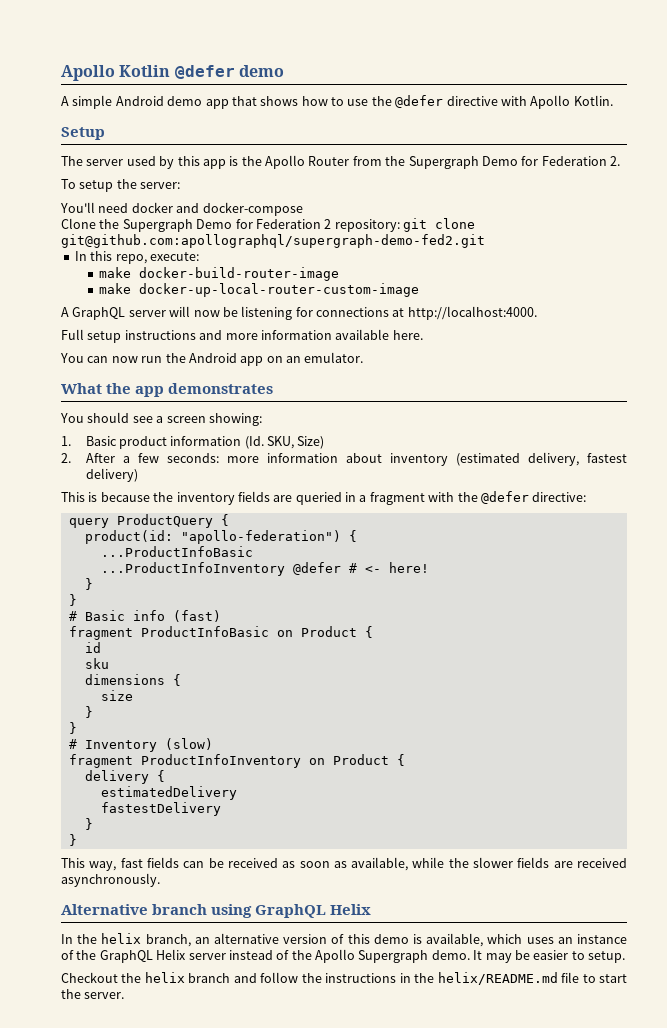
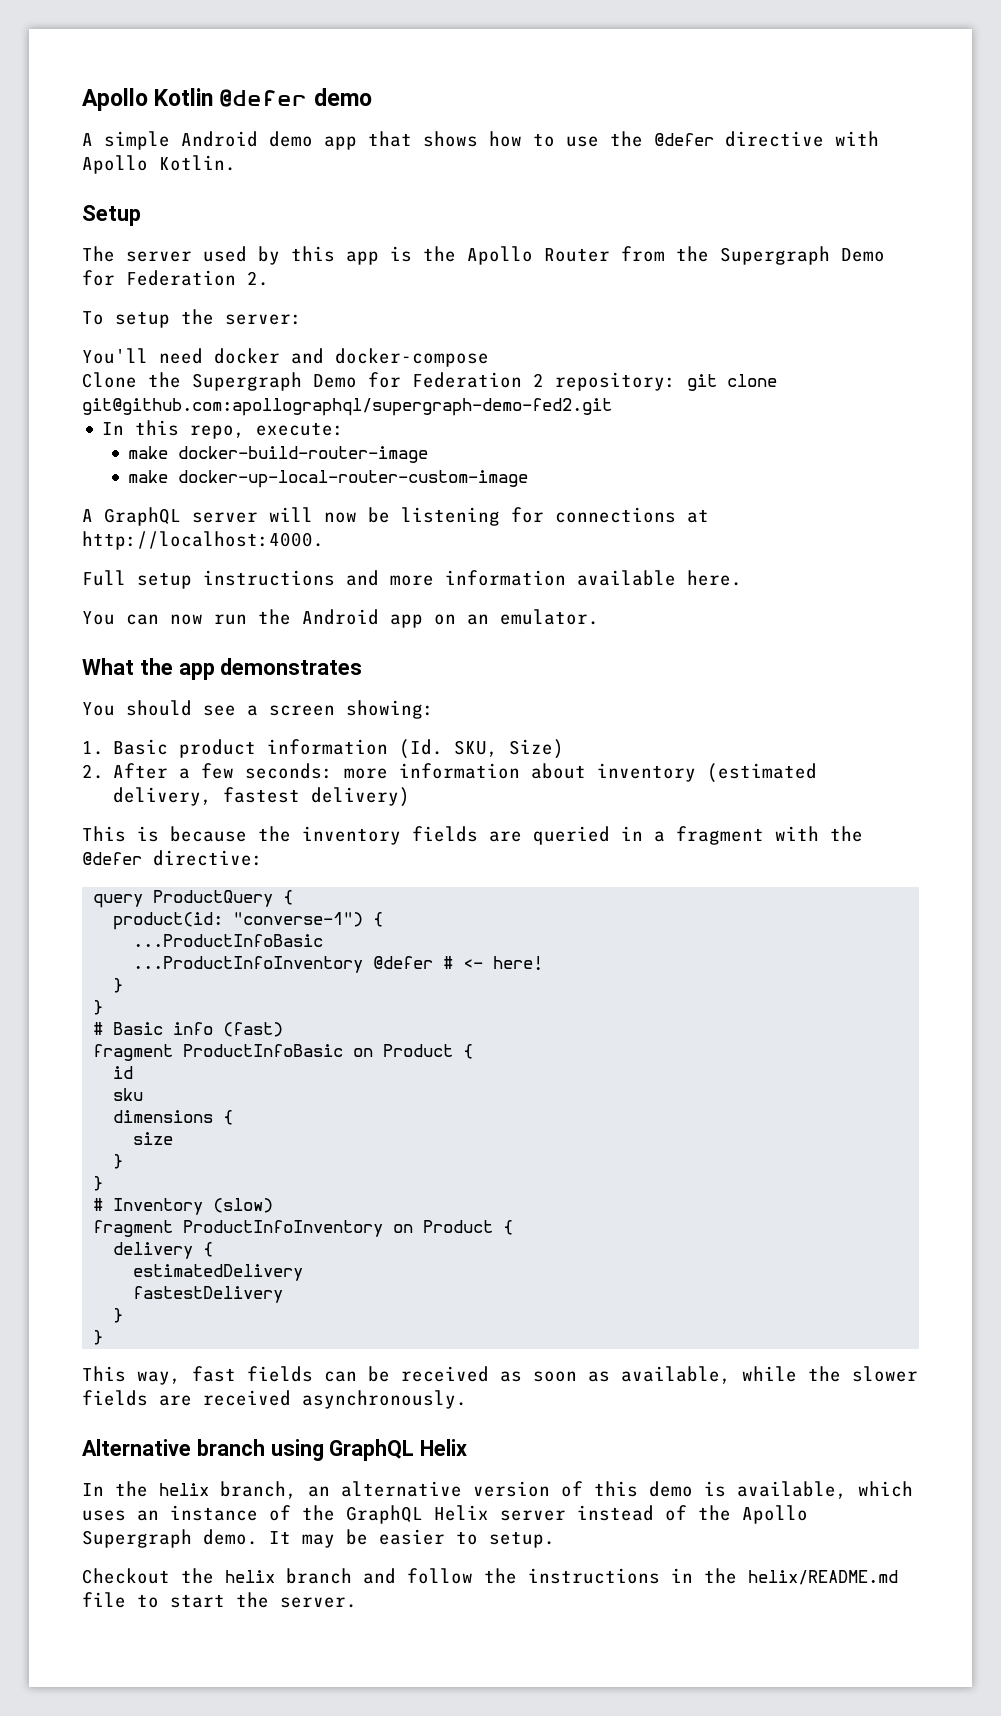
- product(id: "apollo-federation") {
+ product(id: "converse-1") {

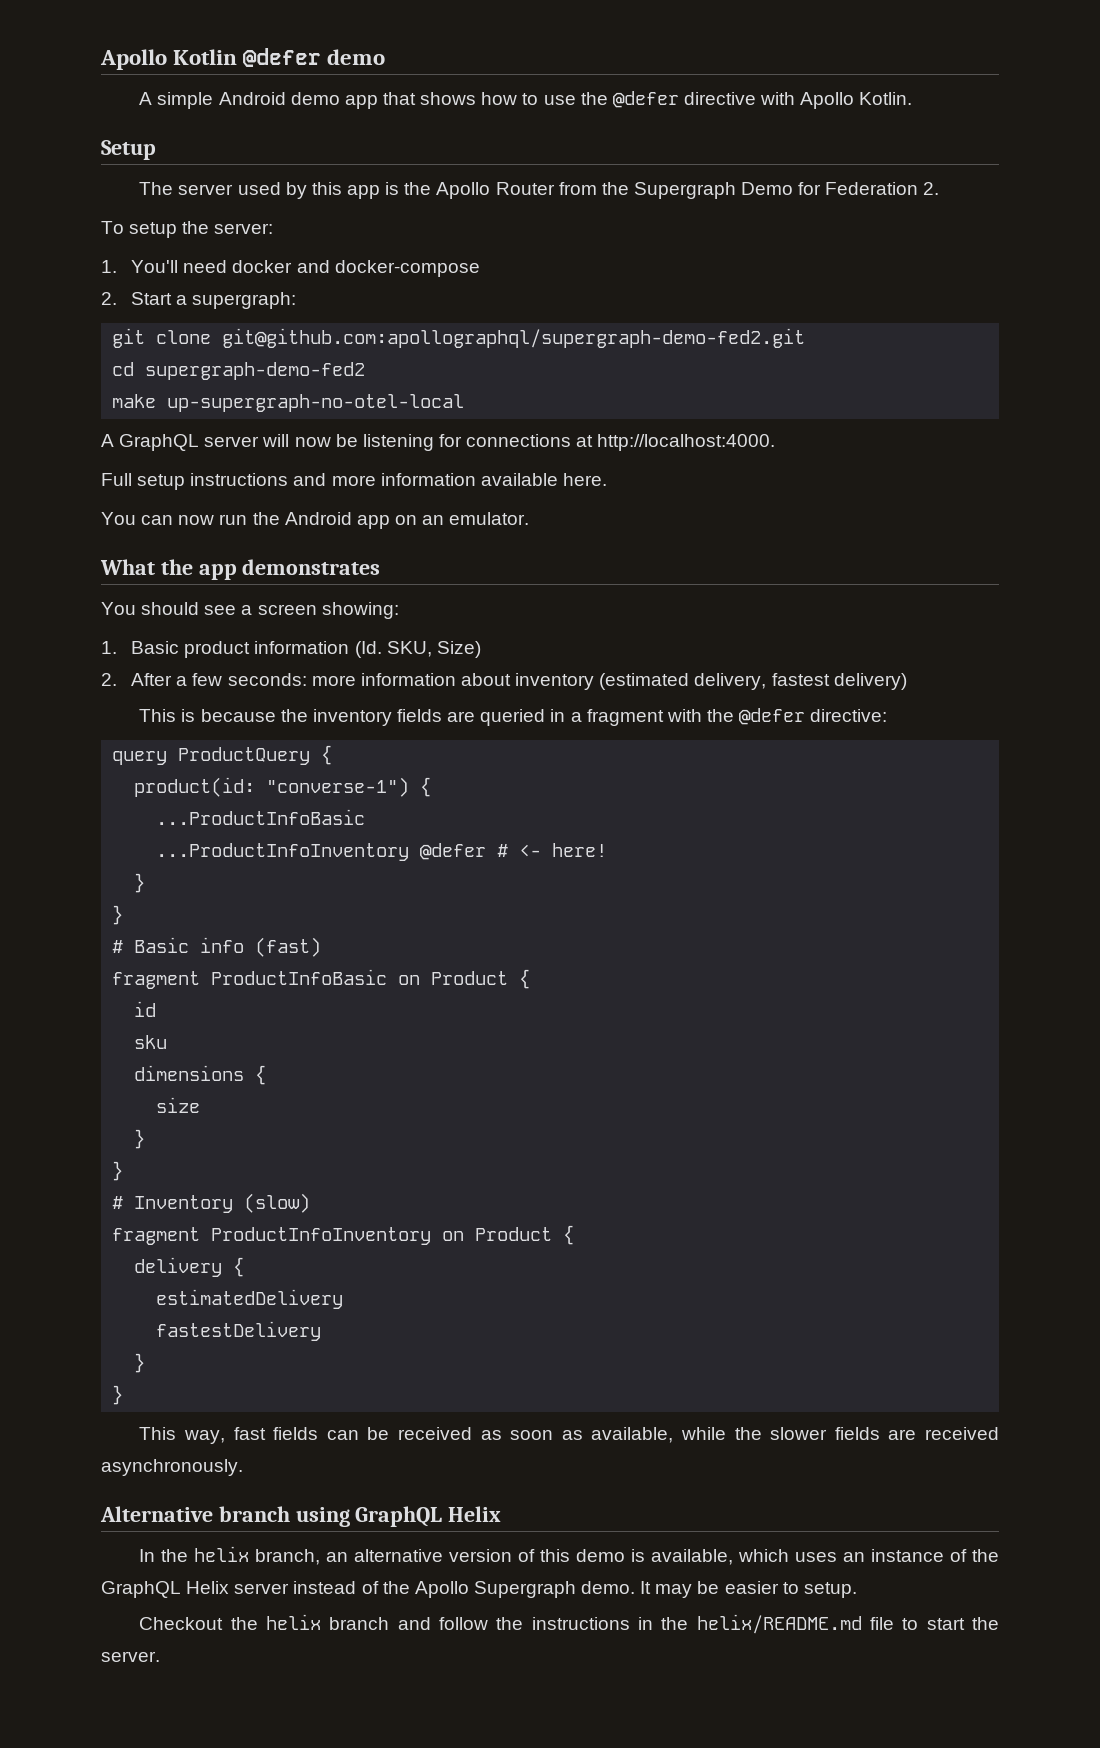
- You'll need docker and docker-compose
+ 1. You'll need docker and docker-compose
- Clone the Supergraph Demo for Federation 2 repository: git clone git@github.com:apollographql/supergraph-demo-fed2.git
- In this repo, execute:
- make docker-build-router-image
- make docker-up-local-router-custom-image
+ 2. Start a supergraph:
+ git clone git@github.com:apollographql/supergraph-demo-fed2.git
+ cd supergraph-demo-fed2
+ make up-supergraph-no-otel-local

